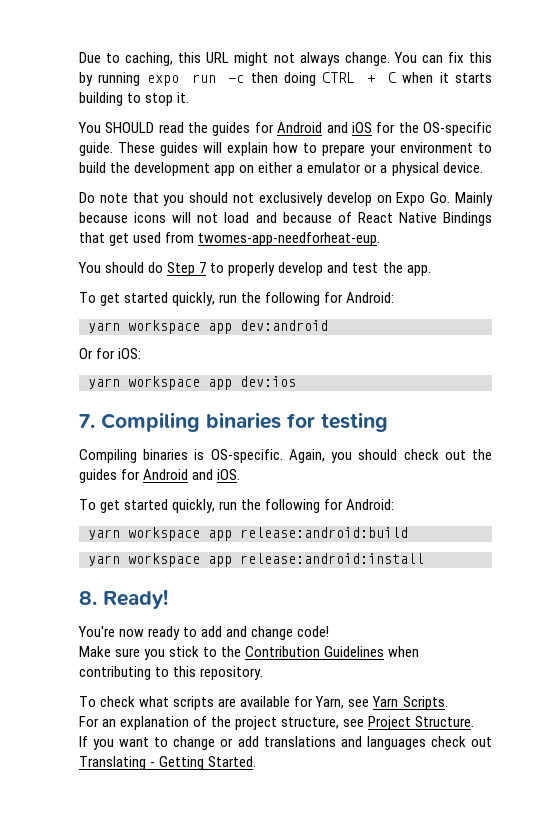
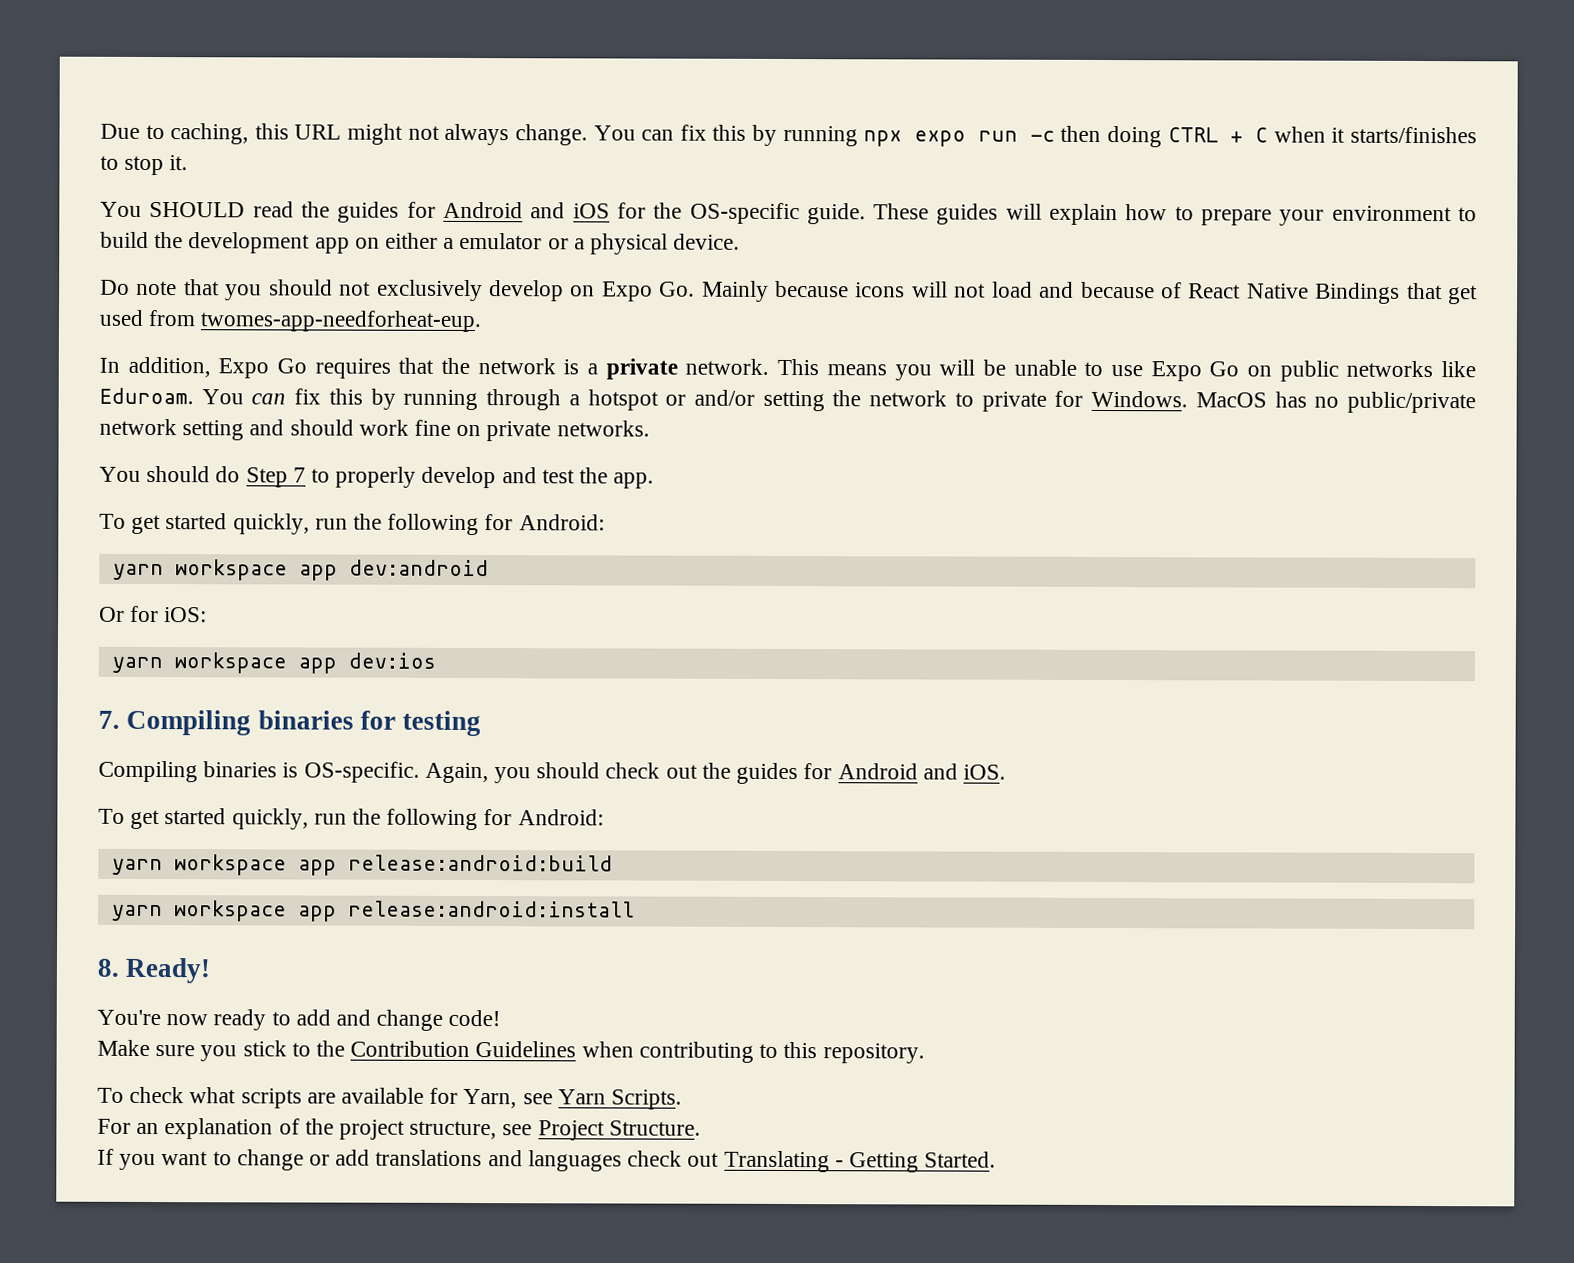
- You can fix this by running expo run -c then doing CTRL + C when it starts building to stop it.
+ You can fix this by running npx expo run -c then doing CTRL + C when it starts/finishes to stop it.
+ In addition, Expo Go requires that the network is a private network. This means you will be unable to use Expo Go on public networks like Eduroam. You can fix this by running through a hotspot or and/or setting the network to private for Windows. MacOS has no public/private network setting and should work fine on private networks.

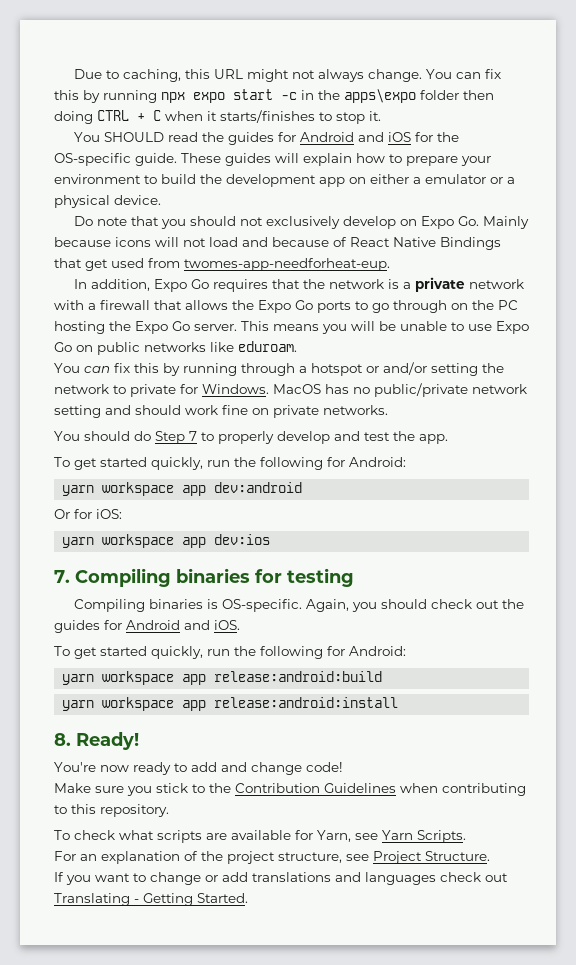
- You can fix this by running npx expo run -c then doing CTRL + C when it starts/finishes to stop it.
+ You can fix this by running npx expo start -c in the apps\expo folder then doing CTRL + C when it starts/finishes to stop it.
- In addition, Expo Go requires that the network is a private network.
+ In addition, Expo Go requires that the network is a private network with a firewall that allows the Expo Go ports to go through on the PC hosting the Expo Go server.
- This means you will be unable to use Expo Go on public networks like Eduroam. You can fix this by running through a hotspot or and/or setting the network to private for Windows.
+ This means you will be unable to use Expo Go on public networks like eduroam.
+ You can fix this by running through a hotspot or and/or setting the network to private for Windows.

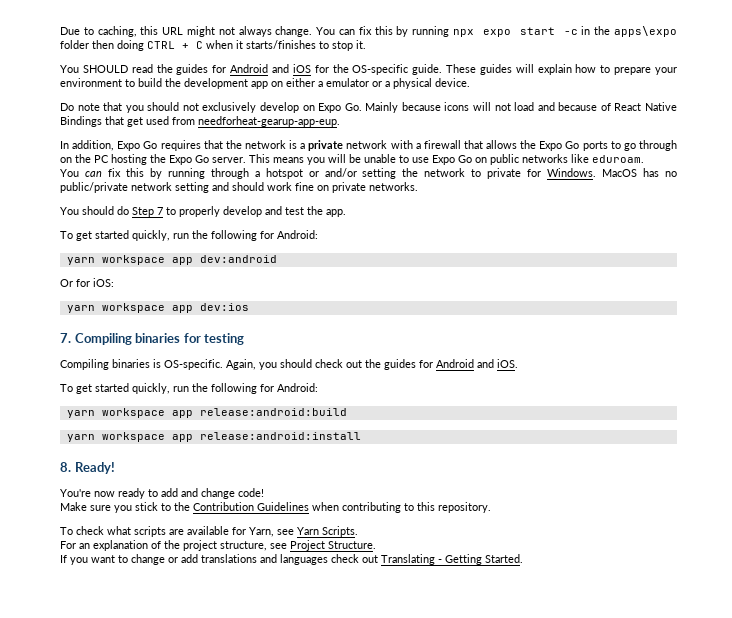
- Do note that you should not exclusively develop on Expo Go. Mainly because icons will not load and because of React Native Bindings that get used from twomes-app-needforheat-eup.
+ Do note that you should not exclusively develop on Expo Go. Mainly because icons will not load and because of React Native Bindings that get used from needforheat-gearup-app-eup.

